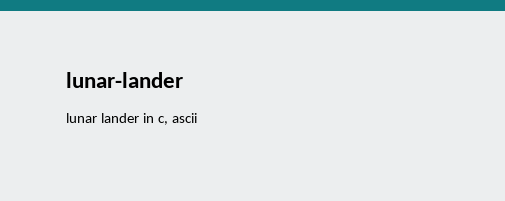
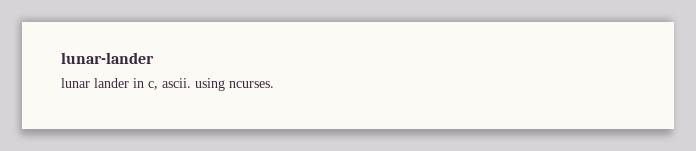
- lunar lander in c, ascii
+ lunar lander in c, ascii. using ncurses.

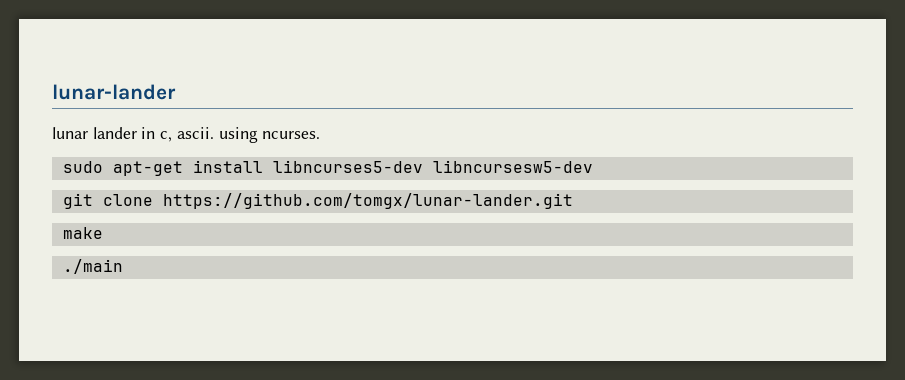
+ sudo apt-get install libncurses5-dev libncursesw5-dev
+ git clone https://github.com/tomgx/lunar-lander.git
+ make
+ ./main

